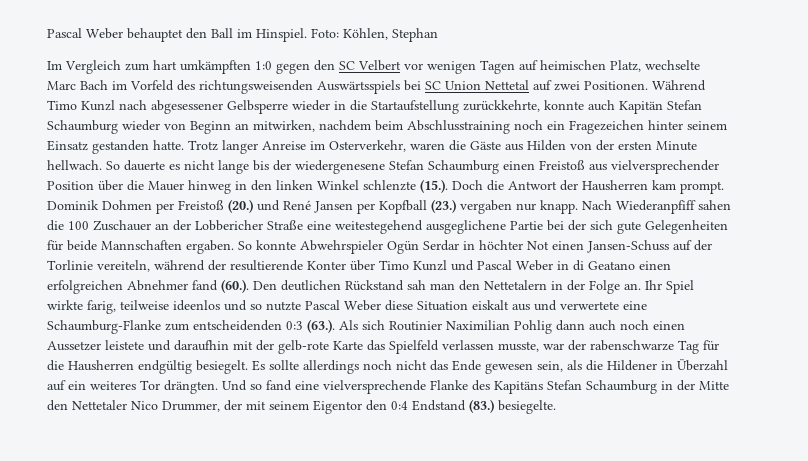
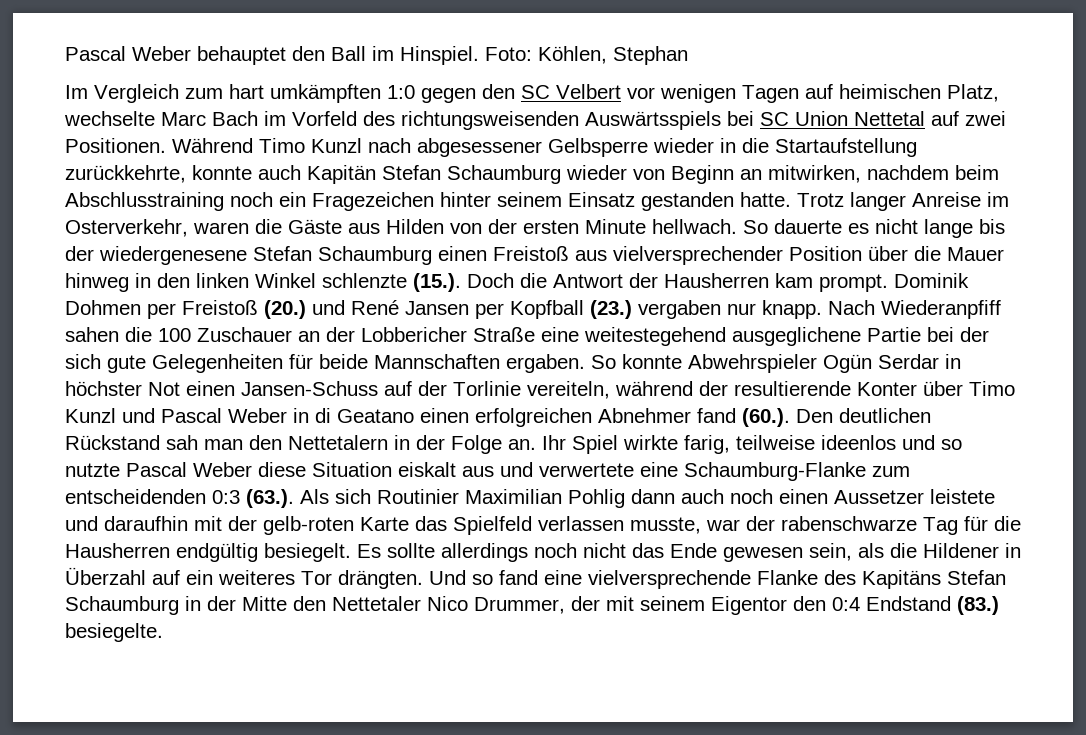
- So konnte Abwehrspieler Ogün Serdar in höchter Not einen Jansen-Schuss auf der Torlinie vereiteln, während der resultierende Konter über Timo Kunzl und Pascal Weber in di Geatano einen erfolgreichen Abnehmer fand (60.). Den deutlichen Rückstand sah man den Nettetalern in der Folge an.
+ So konnte Abwehrspieler Ogün Serdar in höchster Not einen Jansen-Schuss auf der Torlinie vereiteln, während der resultierende Konter über Timo Kunzl und Pascal Weber in di Geatano einen erfolgreichen Abnehmer fand (60.). Den deutlichen Rückstand sah man den Nettetalern in der Folge an.
- Ihr Spiel wirkte farig, teilweise ideenlos und so nutzte Pascal Weber diese Situation eiskalt aus und verwertete eine Schaumburg-Flanke zum entscheidenden 0:3 (63.). Als sich Routinier Naximilian Pohlig dann auch noch einen Aussetzer leistete und daraufhin mit der gelb-rote Karte das Spielfeld verlassen musste, war der rabenschwarze Tag für die Hausherren endgültig besiegelt.
+ Ihr Spiel wirkte farig, teilweise ideenlos und so nutzte Pascal Weber diese Situation eiskalt aus und verwertete eine Schaumburg-Flanke zum entscheidenden 0:3 (63.). Als sich Routinier Maximilian Pohlig dann auch noch einen Aussetzer leistete und daraufhin mit der gelb-roten Karte das Spielfeld verlassen musste, war der rabenschwarze Tag für die Hausherren endgültig besiegelt.

